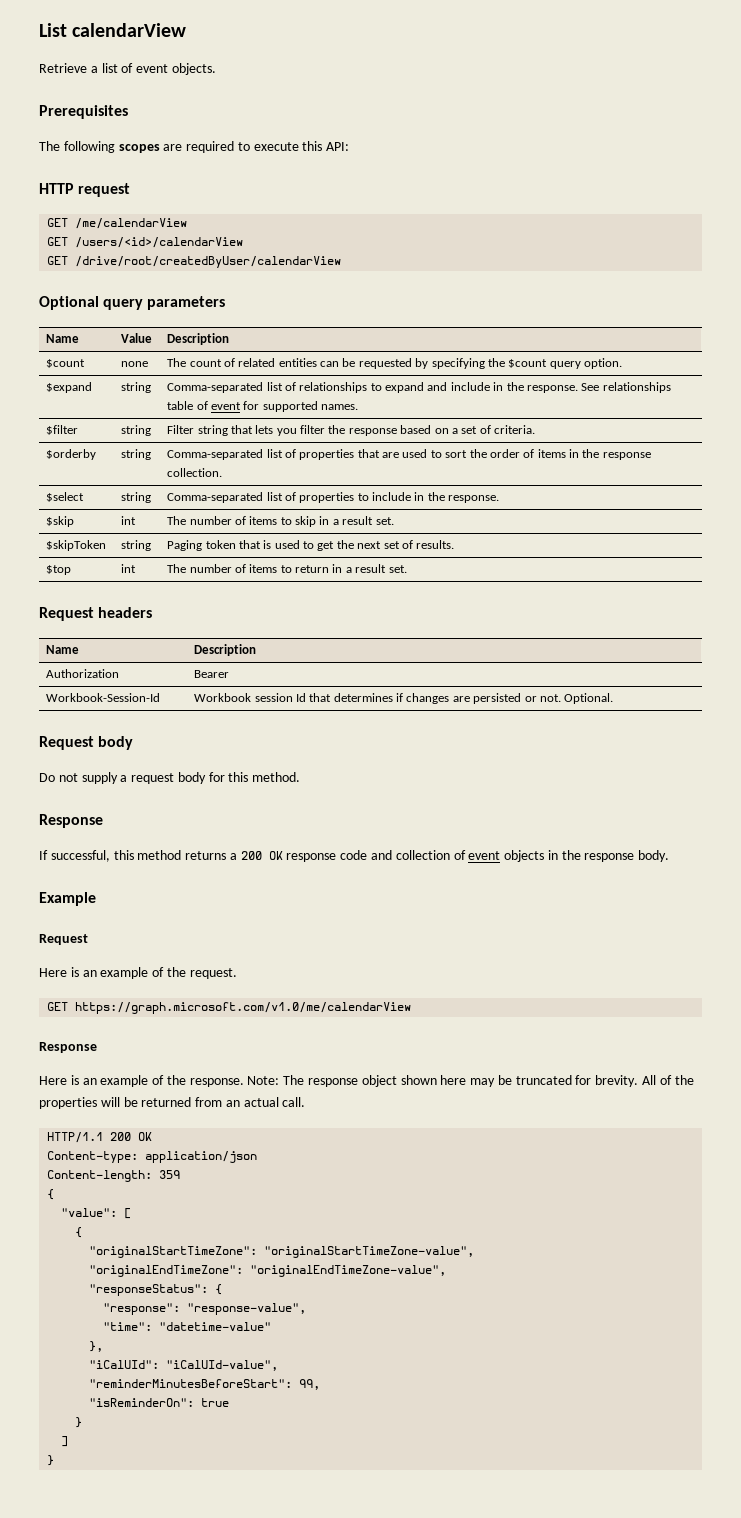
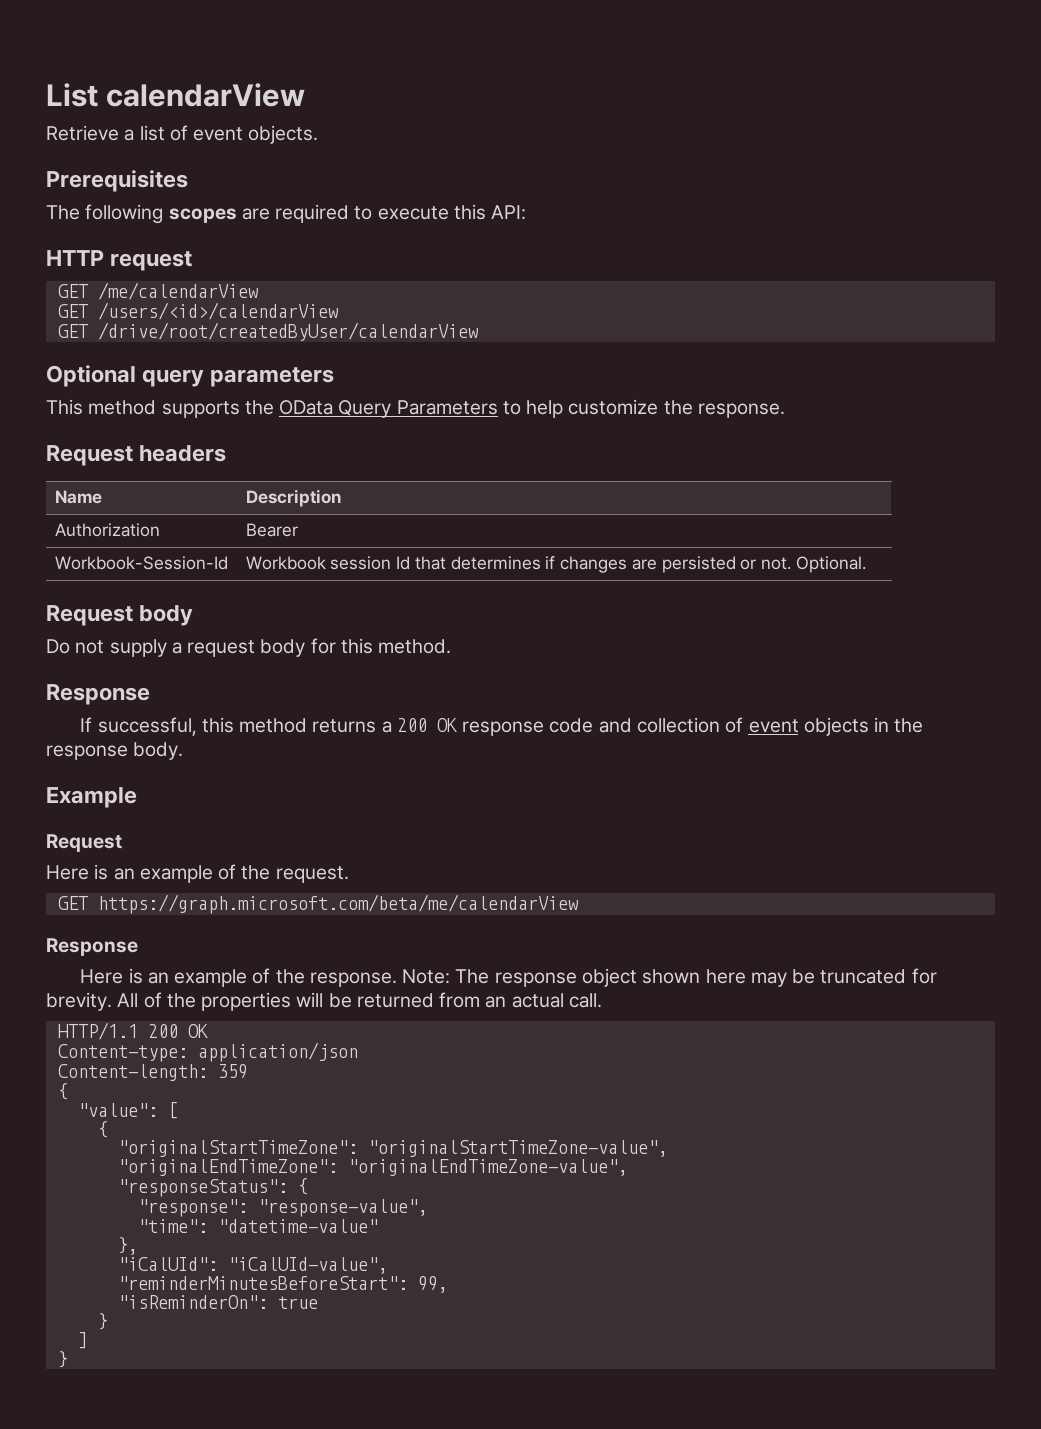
- Name | Value | Description
- $count | none | The count of related entities can be requested by specifying the $count query option.
- $expand | string | Comma-separated list of relationships to expand and include in the response. See relationships table of event for supported names.
- $filter | string | Filter string that lets you filter the response based on a set of criteria.
- $orderby | string | Comma-separated list of properties that are used to sort the order of items in the response collection.
- $select | string | Comma-separated list of properties to include in the response.
- $skip | int | The number of items to skip in a result set.
- $skipToken | string | Paging token that is used to get the next set of results.
- $top | int | The number of items to return in a result set.
+ This method supports the OData Query Parameters to help customize the response.
- GET https://graph.microsoft.com/v1.0/me/calendarView
+ GET https://graph.microsoft.com/beta/me/calendarView

